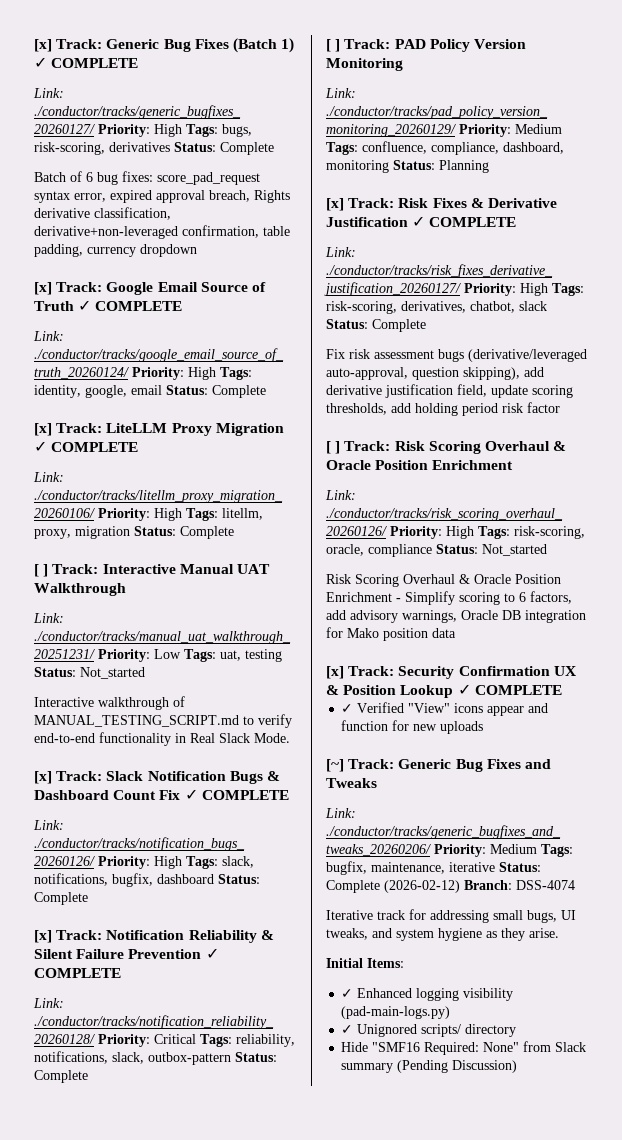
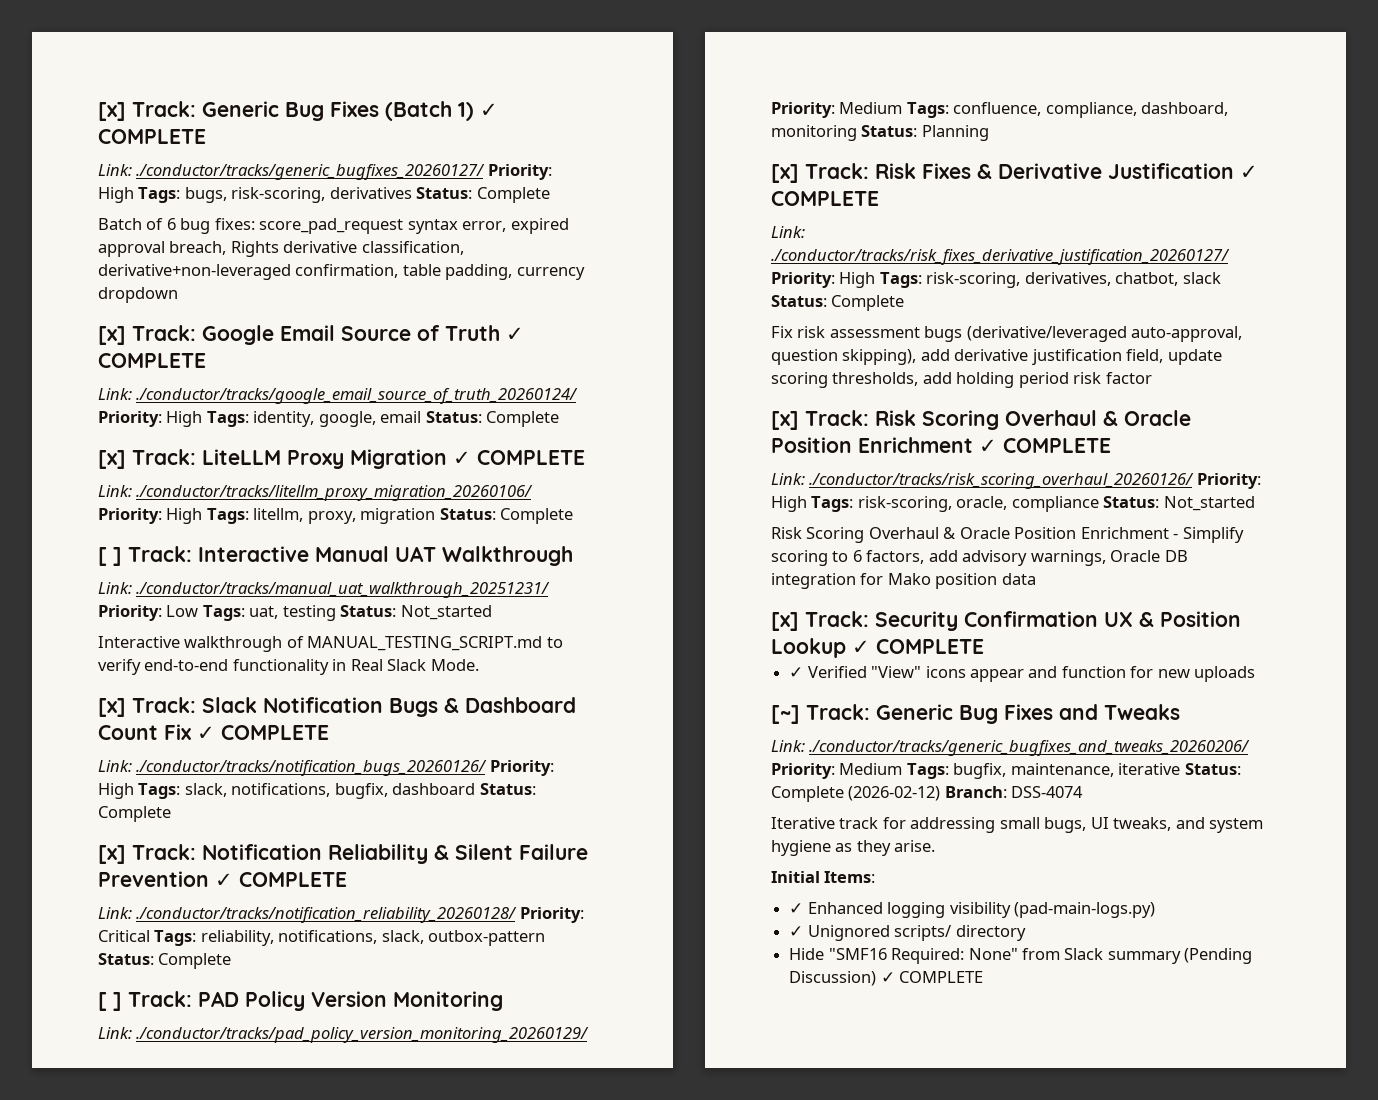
- [ ] Track: Risk Scoring Overhaul & Oracle Position Enrichment
+ [x] Track: Risk Scoring Overhaul & Oracle Position Enrichment ✓ COMPLETE
- Hide "SMF16 Required: None" from Slack summary (Pending Discussion)
+ Hide "SMF16 Required: None" from Slack summary (Pending Discussion) ✓ COMPLETE

